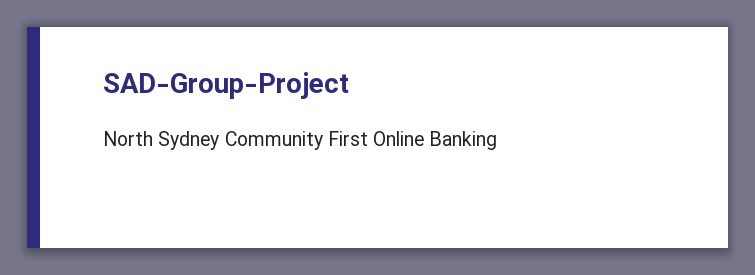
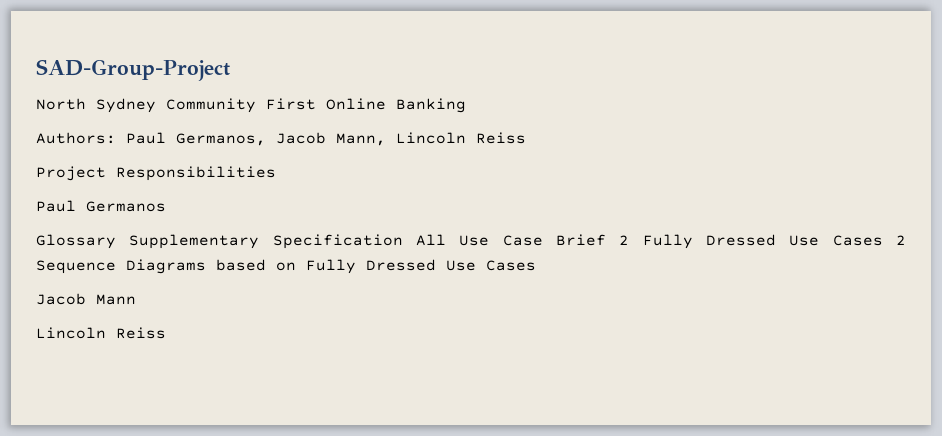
+ Authors: Paul Germanos, Jacob Mann, Lincoln Reiss
+ Project Responsibilities
+ Paul Germanos
+ Glossary Supplementary Specification All Use Case Brief 2 Fully Dressed Use Cases 2 Sequence Diagrams based on Fully Dressed Use Cases
+ Jacob Mann
+ Lincoln Reiss

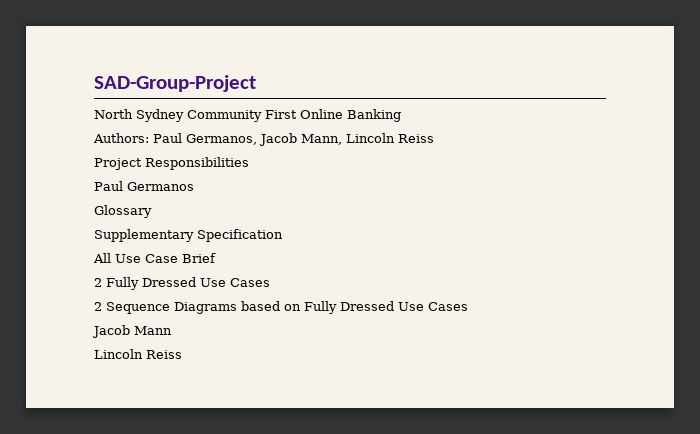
- Glossary Supplementary Specification All Use Case Brief 2 Fully Dressed Use Cases 2 Sequence Diagrams based on Fully Dressed Use Cases
+ Glossary
+ Supplementary Specification
+ All Use Case Brief
+ 2 Fully Dressed Use Cases
+ 2 Sequence Diagrams based on Fully Dressed Use Cases

